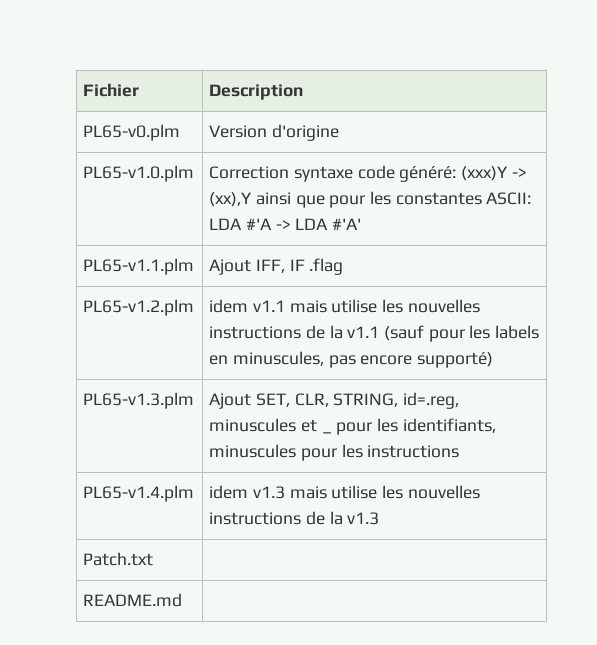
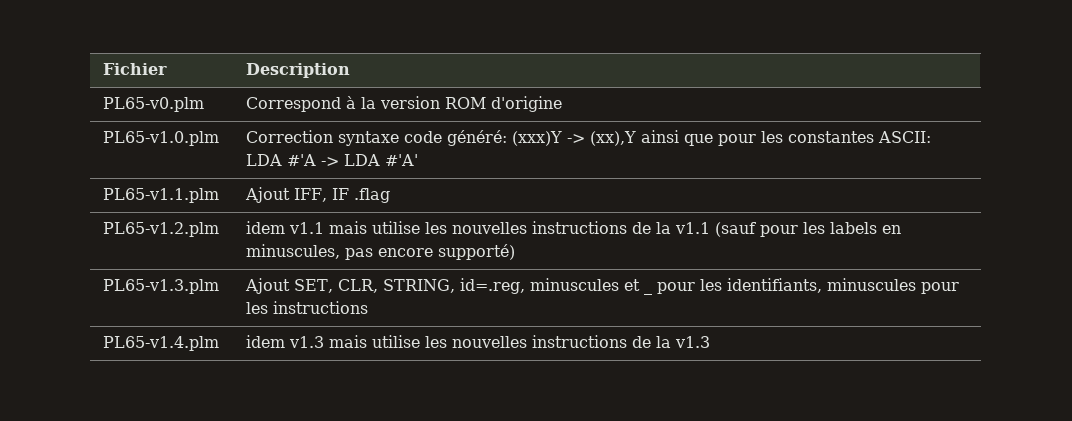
- PL65-v0.plm | Version d'origine
+ PL65-v0.plm | Correspond à la version ROM d'origine
- Patch.txt |
- README.md |

